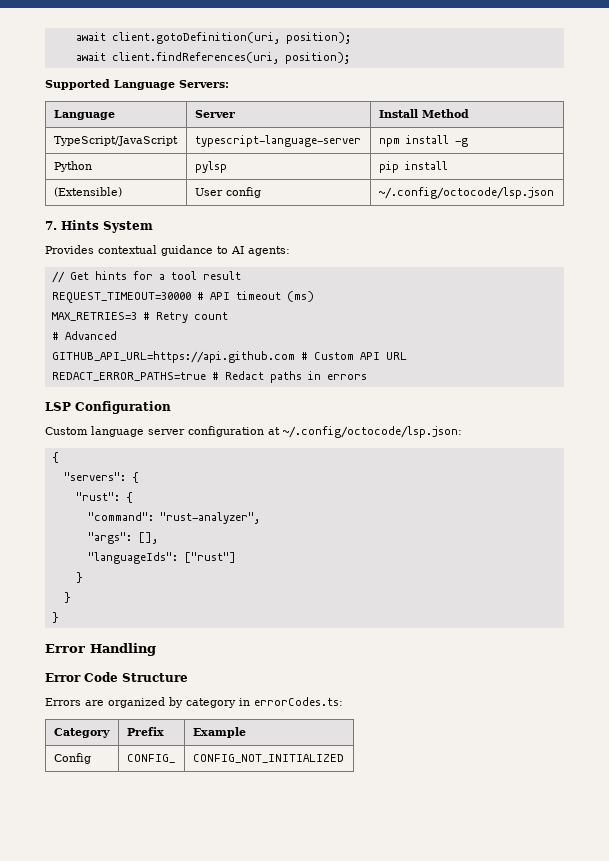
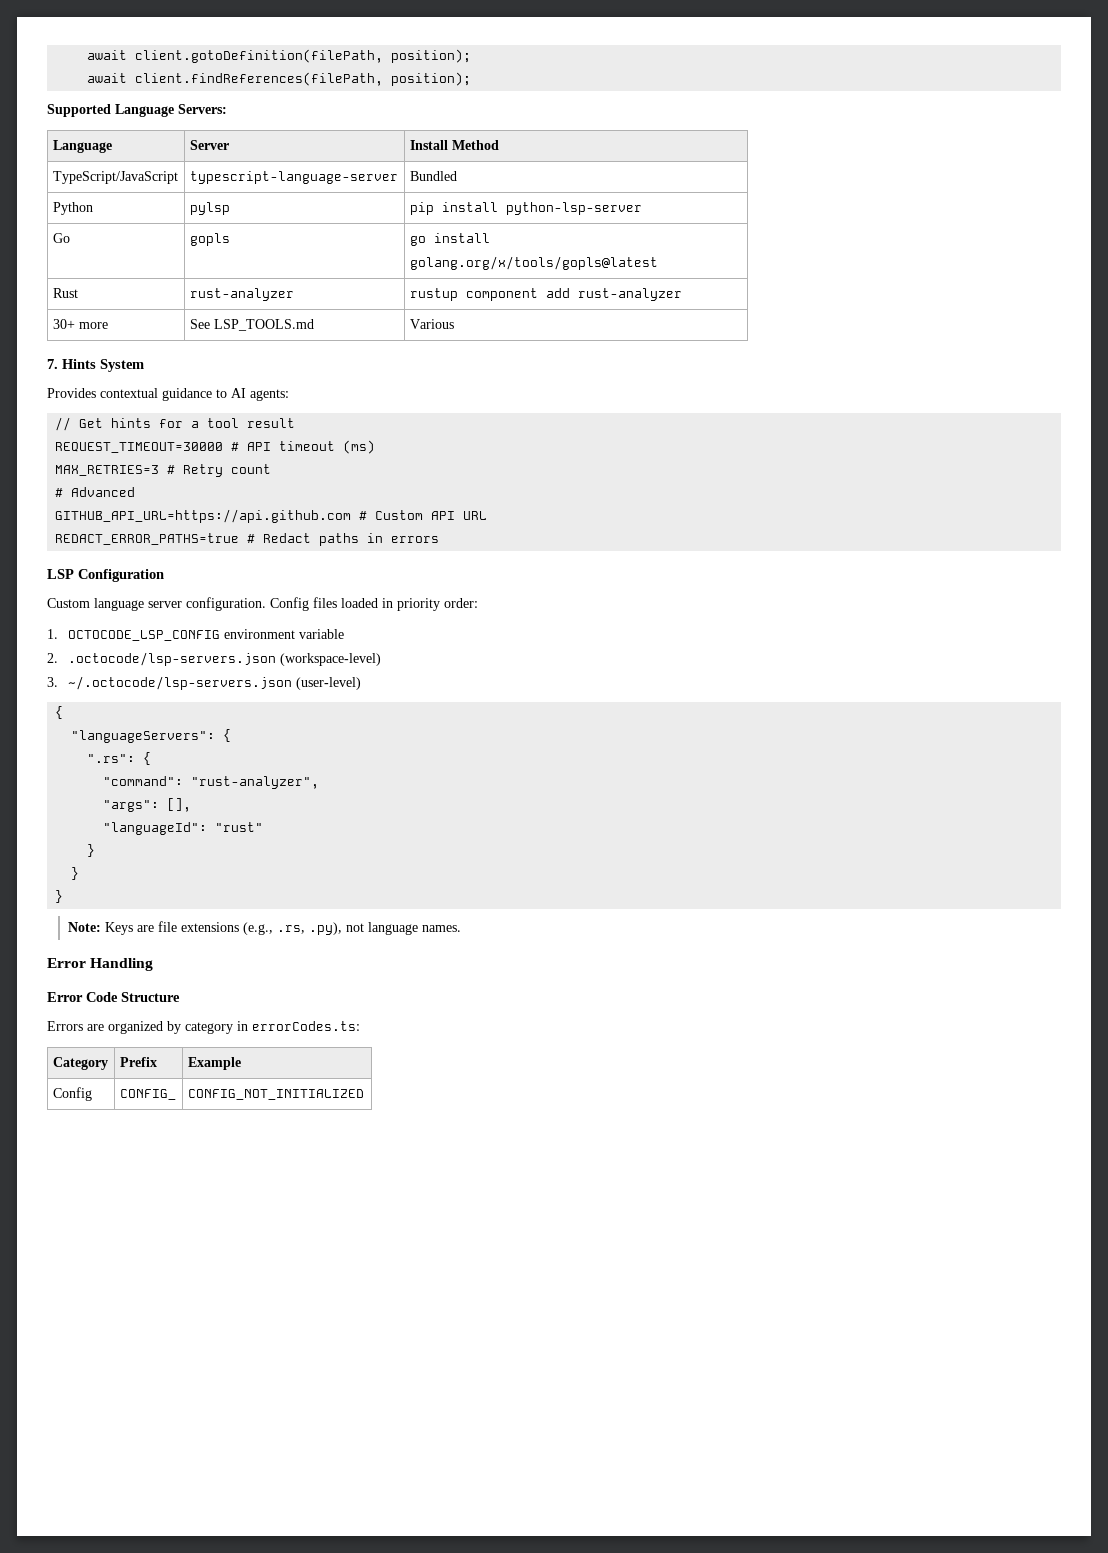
- await client.gotoDefinition(uri, position);
+ await client.gotoDefinition(filePath, position);
- await client.findReferences(uri, position);
+ await client.findReferences(filePath, position);
- TypeScript/JavaScript | typescript-language-server | npm install -g
+ TypeScript/JavaScript | typescript-language-server | Bundled
- Python | pylsp | pip install
- (Extensible) | User config | ~/.config/octocode/lsp.json
+ Python | pylsp | pip install python-lsp-server
+ Go | gopls | go install golang.org/x/tools/gopls@latest
+ Rust | rust-analyzer | rustup component add rust-analyzer
+ 30+ more | See LSP_TOOLS.md | Various
- Custom language server configuration at ~/.config/octocode/lsp.json:
+ Custom language server configuration. Config files loaded in priority order:
+ 1. OCTOCODE_LSP_CONFIG environment variable
+ 2. .octocode/lsp-servers.json (workspace-level)
+ 3. ~/.octocode/lsp-servers.json (user-level)
  {
- "servers": {
- "rust": {
+ "languageServers": {
+ ".rs": {
- "languageIds": ["rust"]
+ "languageId": "rust"
+ Note: Keys are file extensions (e.g., .rs, .py), not language names.

